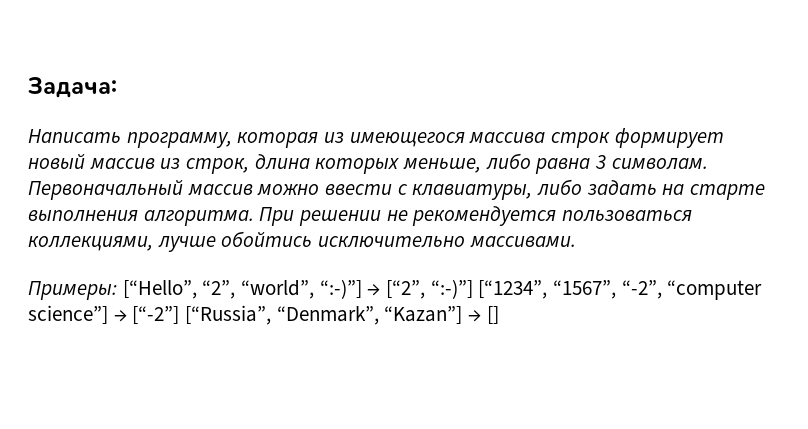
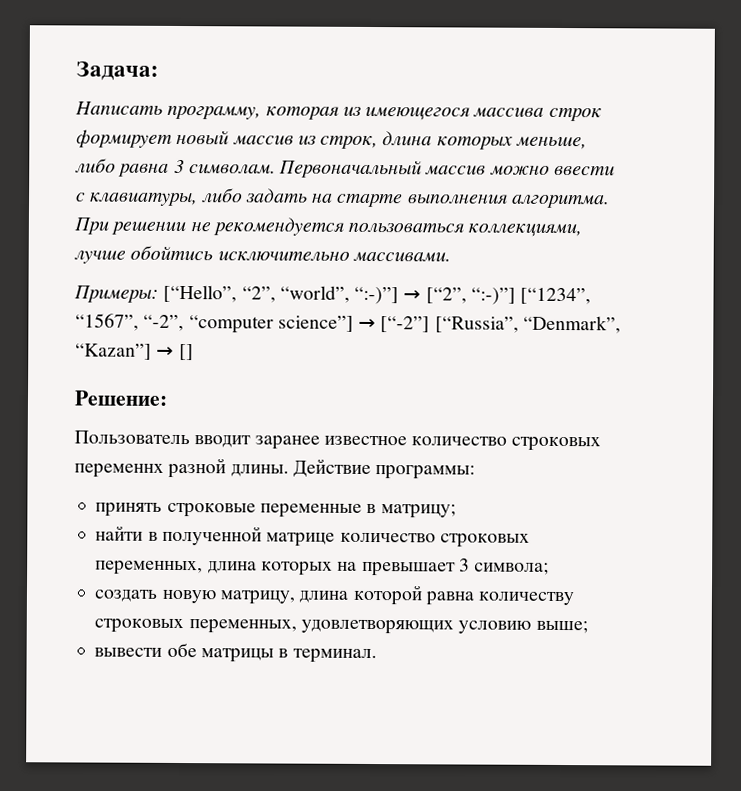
+ Решение:
+ Пользователь вводит заранее известное количество строковых переменнх разной длины. Действие программы:
+ принять строковые переменные в матрицу;
+ найти в полученной матрице количество строковых переменных, длина которых на превышает 3 символа;
+ создать новую матрицу, длина которой равна количеству строковых переменных, удовлетворяющих условию выше;
+ вывести обе матрицы в терминал.

